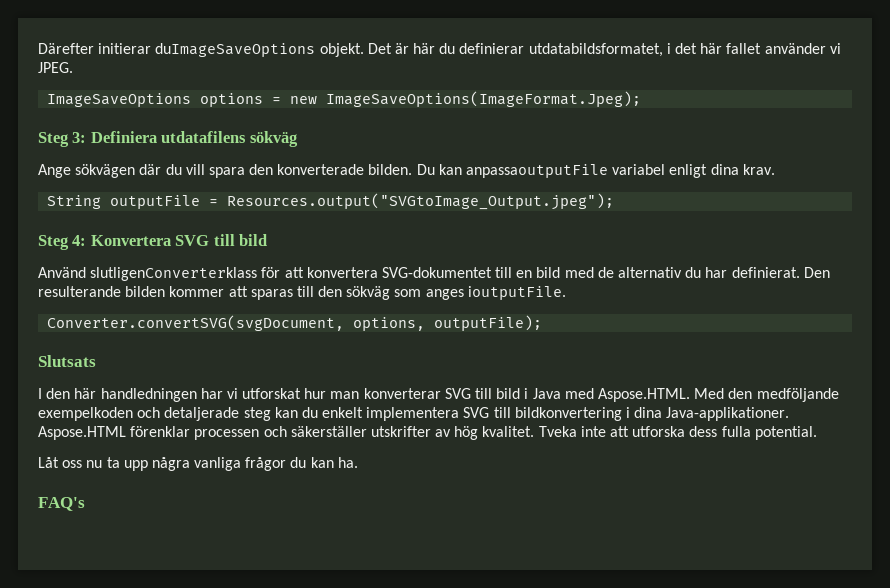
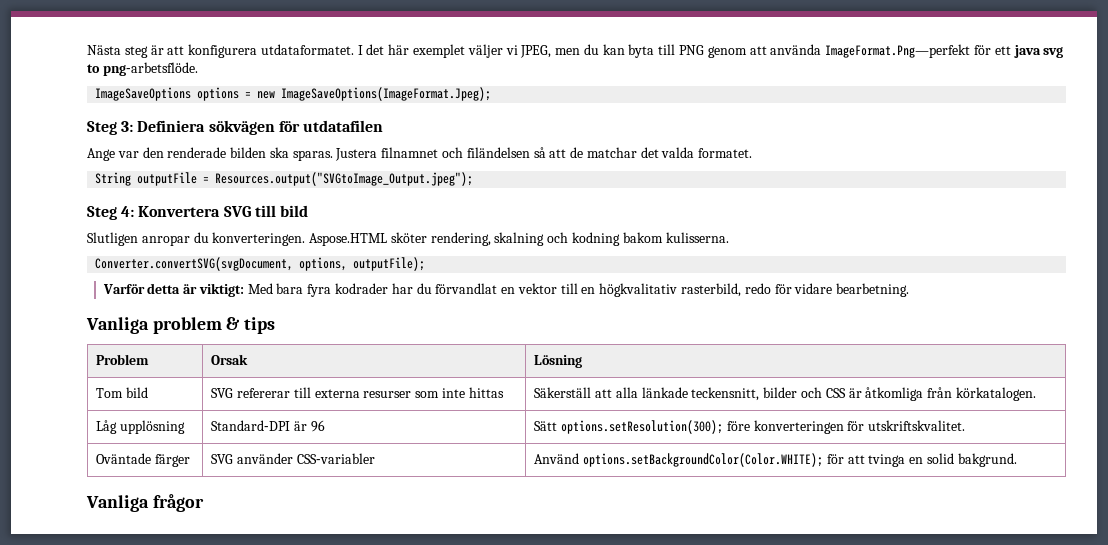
- Därefter initierar duImageSaveOptions objekt. Det är här du definierar utdatabildsformatet, i det här fallet använder vi JPEG.
+ Nästa steg är att konfigurera utdataformatet. I det här exemplet väljer vi JPEG, men du kan byta till PNG genom att använda ImageFormat.Png—perfekt för ett java svg to png‑arbetsflöde.
- Steg 3: Definiera utdatafilens sökväg
- Ange sökvägen där du vill spara den konverterade bilden. Du kan anpassaoutputFile variabel enligt dina krav.
+ Steg 3: Definiera sökvägen för utdatafilen
+ Ange var den renderade bilden ska sparas. Justera filnamnet och filändelsen så att de matchar det valda formatet.
- Använd slutligenConverterklass för att konvertera SVG-dokumentet till en bild med de alternativ du har definierat. Den resulterande bilden kommer att sparas till den sökväg som anges ioutputFile.
+ Slutligen anropar du konverteringen. Aspose.HTML sköter rendering, skalning och kodning bakom kulisserna.
  Converter.convertSVG(svgDocument, options, outputFile);
- Slutsats
- I den här handledningen har vi utforskat hur man konverterar SVG till bild i Java med Aspose.HTML. Med den medföljande exempelkoden och detaljerade steg kan du enkelt implementera SVG till bildkonvertering i dina Java-applikationer. Aspose.HTML förenklar processen och säkerställer utskrifter av hög kvalitet. Tveka inte att utforska dess fulla potential.
- Låt oss nu ta upp några vanliga frågor du kan ha.
- FAQ's
+ Varför detta är viktigt: Med bara fyra kodrader har du förvandlat en vektor till en högkvalitativ rasterbild, redo för vidare bearbetning.
+ Vanliga problem & tips
+ Problem | Orsak | Lösning
+ Tom bild | SVG refererar till externa resurser som inte hittas | Säkerställ att alla länkade teckensnitt, bilder och CSS är åtkomliga från körkatalogen.
+ Låg upplösning | Standard‑DPI är 96 | Sätt options.setResolution(300); före konverteringen för utskriftskvalitet.
+ Oväntade färger | SVG använder CSS‑variabler | Använd options.setBackgroundColor(Color.WHITE); för att tvinga en solid bakgrund.
+ Vanliga frågor

